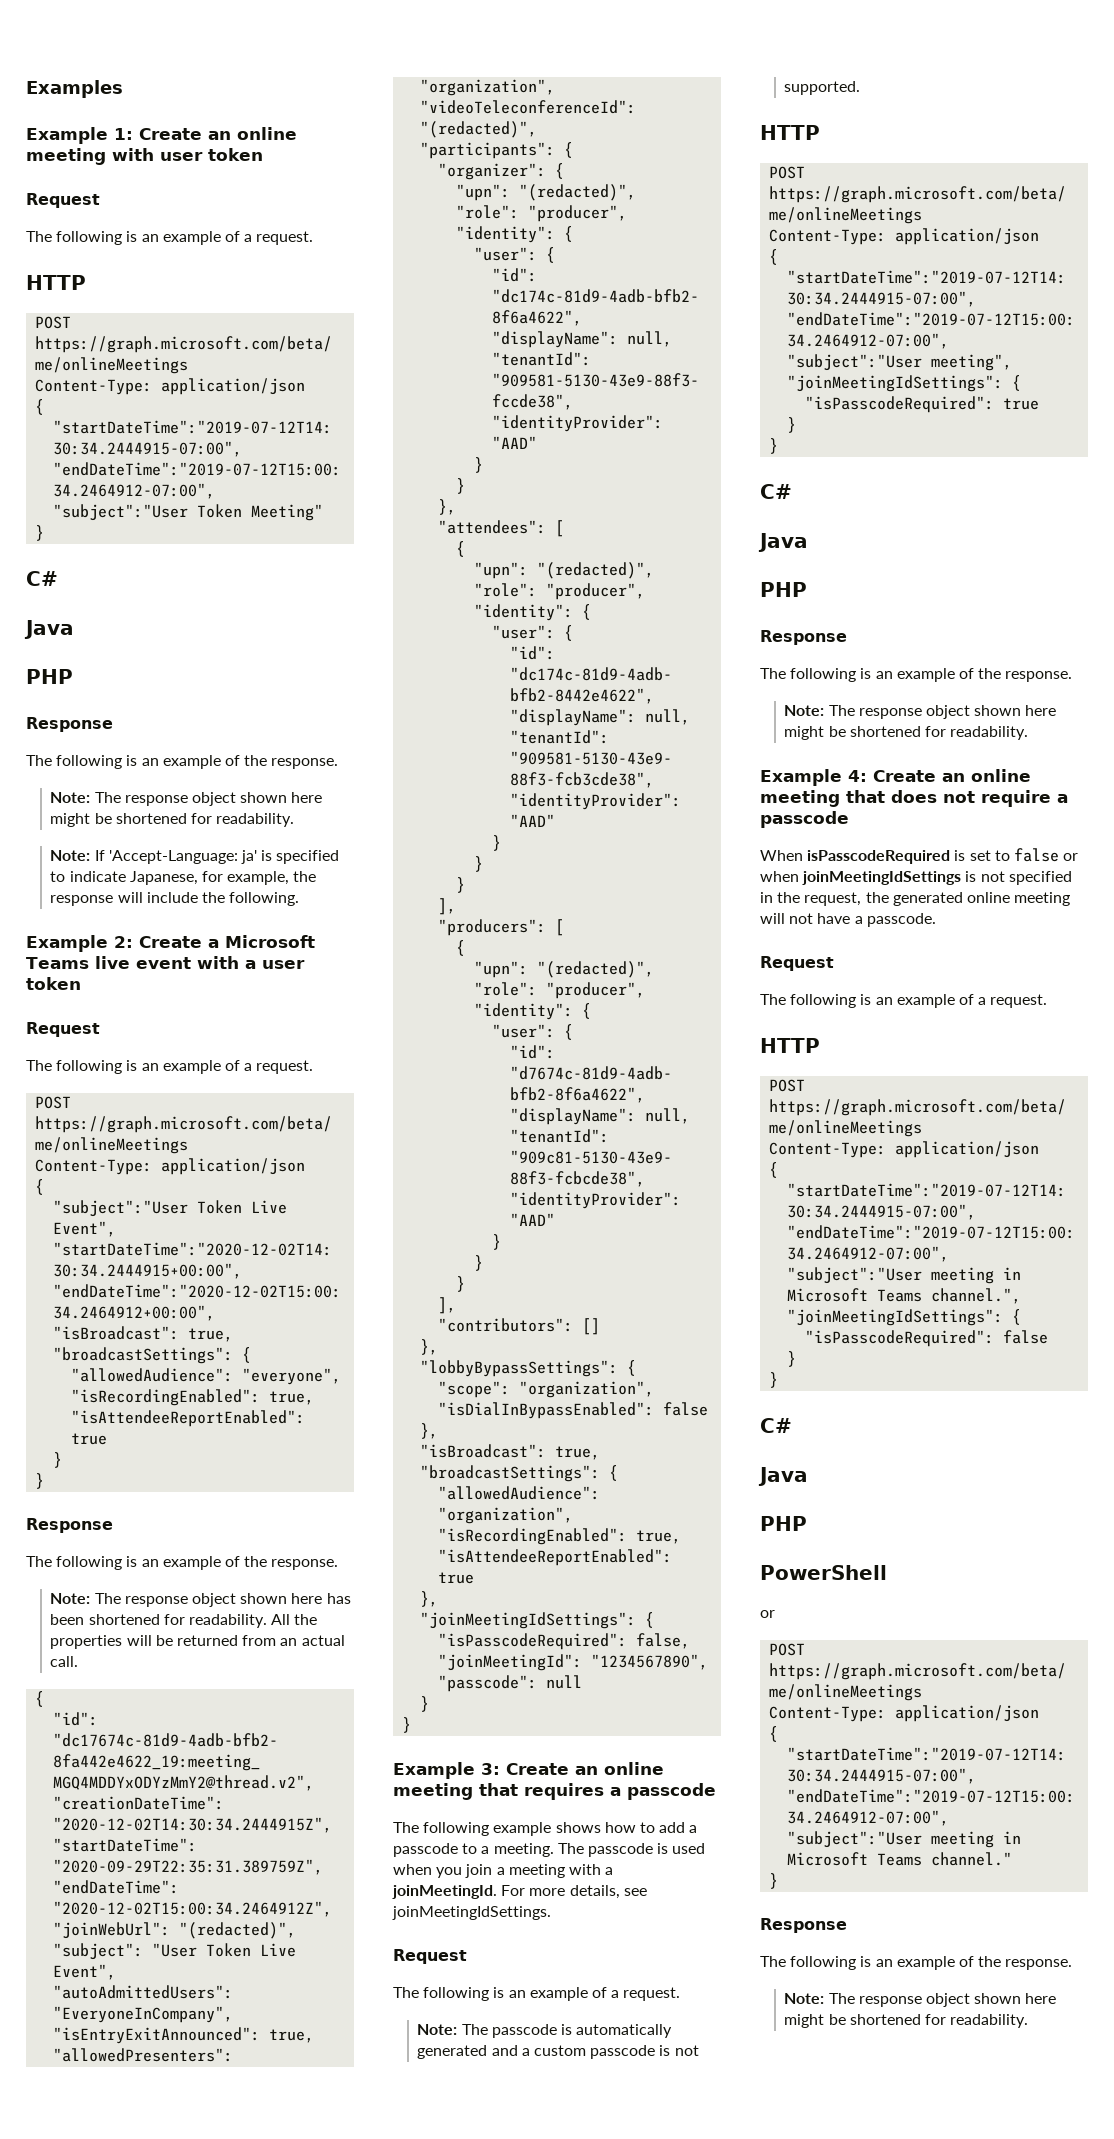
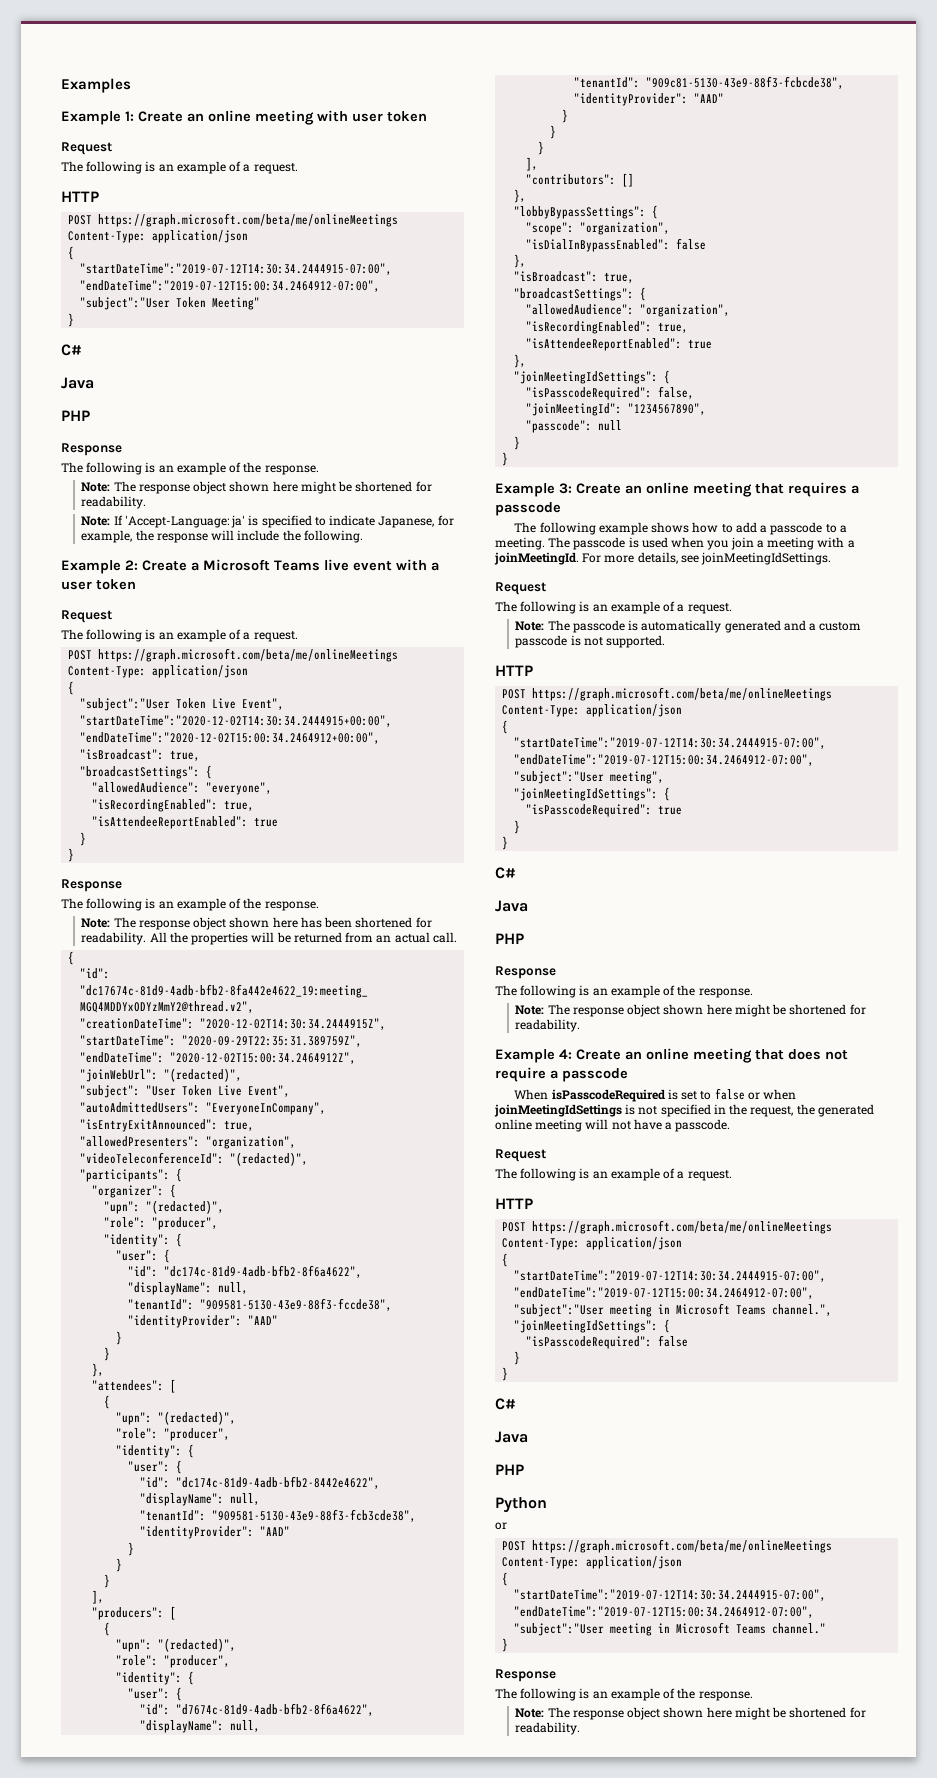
- PowerShell
+ Python

